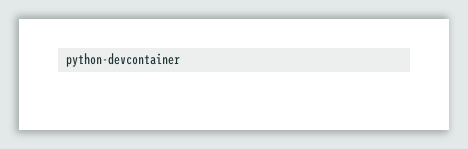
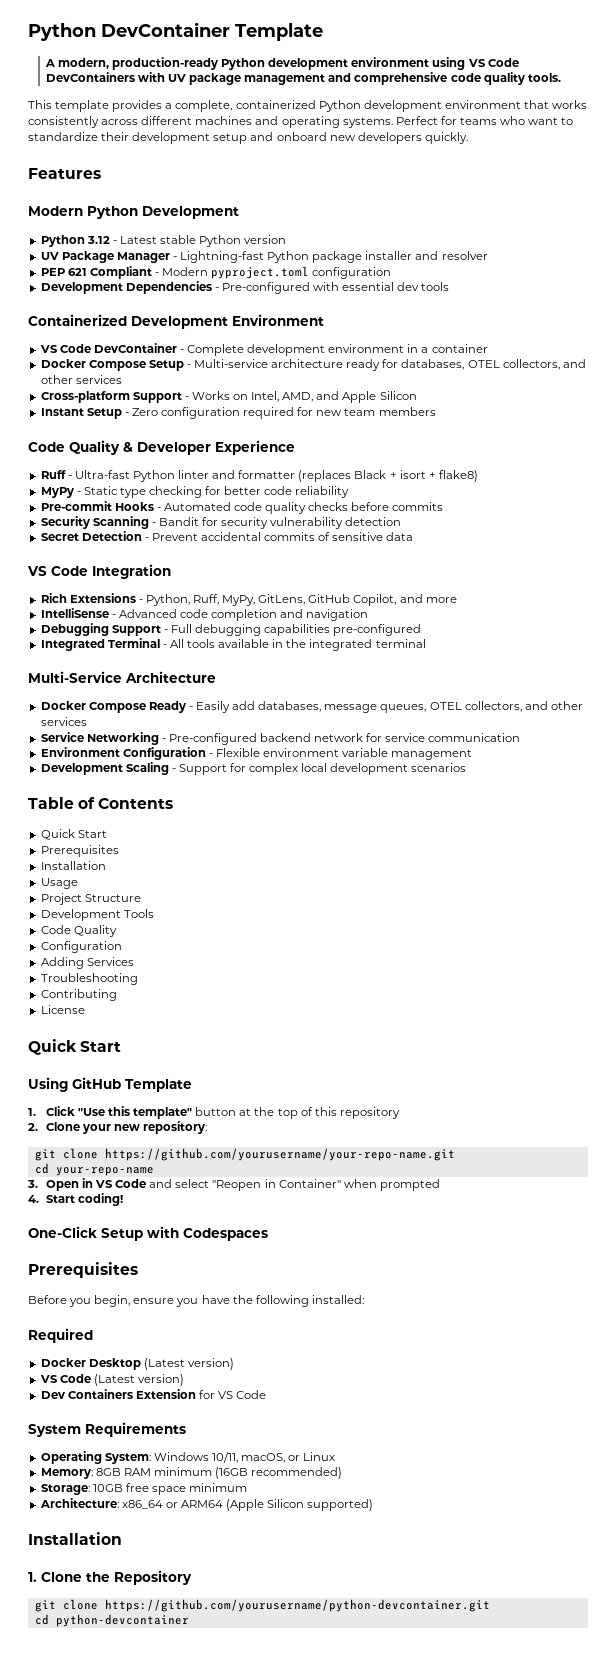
- python-devcontainer
+ Python DevContainer Template
+ A modern, production-ready Python development environment using VS Code DevContainers with UV package management and comprehensive code quality tools.
+ This template provides a complete, containerized Python development environment that works consistently across different machines and operating systems. Perfect for teams who want to standardize their development setup and onboard new developers quickly.
+ Features
+ Modern Python Development
+ Python 3.12 - Latest stable Python version
+ UV Package Manager - Lightning-fast Python package installer and resolver
+ PEP 621 Compliant - Modern pyproject.toml configuration
+ Development Dependencies - Pre-configured with essential dev tools
+ Containerized Development Environment
+ VS Code DevContainer - Complete development environment in a container
+ Docker Compose Setup - Multi-service architecture ready for databases, OTEL collectors, and other services
+ Cross-platform Support - Works on Intel, AMD, and Apple Silicon
+ Instant Setup - Zero configuration required for new team members
+ Code Quality & Developer Experience
+ Ruff - Ultra-fast Python linter and formatter (replaces Black + isort + flake8)
+ MyPy - Static type checking for better code reliability
+ Pre-commit Hooks - Automated code quality checks before commits
+ Security Scanning - Bandit for security vulnerability detection
+ Secret Detection - Prevent accidental commits of sensitive data
+ VS Code Integration
+ Rich Extensions - Python, Ruff, MyPy, GitLens, GitHub Copilot, and more
+ IntelliSense - Advanced code completion and navigation
+ Debugging Support - Full debugging capabilities pre-configured
+ Integrated Terminal - All tools available in the integrated terminal
+ Multi-Service Architecture
+ Docker Compose Ready - Easily add databases, message queues, OTEL collectors, and other services
+ Service Networking - Pre-configured backend network for service communication
+ Environment Configuration - Flexible environment variable management
+ Development Scaling - Support for complex local development scenarios
+ Table of Contents
+ Quick Start
+ Prerequisites
+ Installation
+ Usage
+ Project Structure
+ Development Tools
+ Code Quality
+ Configuration
+ Adding Services
+ Troubleshooting
+ Contributing
+ License
+ Quick Start
+ Using GitHub Template
+ 1. Click "Use this template" button at the top of this repository
+ 2. Clone your new repository:
+ git clone https://github.com/yourusername/your-repo-name.git
+ cd your-repo-name
+ 3. Open in VS Code and select "Reopen in Container" when prompted
+ 4. Start coding!
+ One-Click Setup with Codespaces
+ Prerequisites
+ Before you begin, ensure you have the following installed:
+ Required
+ Docker Desktop (Latest version)
+ VS Code (Latest version)
+ Dev Containers Extension for VS Code
+ System Requirements
+ Operating System: Windows 10/11, macOS, or Linux
+ Memory: 8GB RAM minimum (16GB recommended)
+ Storage: 10GB free space minimum
+ Architecture: x86_64 or ARM64 (Apple Silicon supported)
+ Installation
+ 1. Clone the Repository
+ git clone https://github.com/yourusername/python-devcontainer.git
+ cd python-devcontainer

